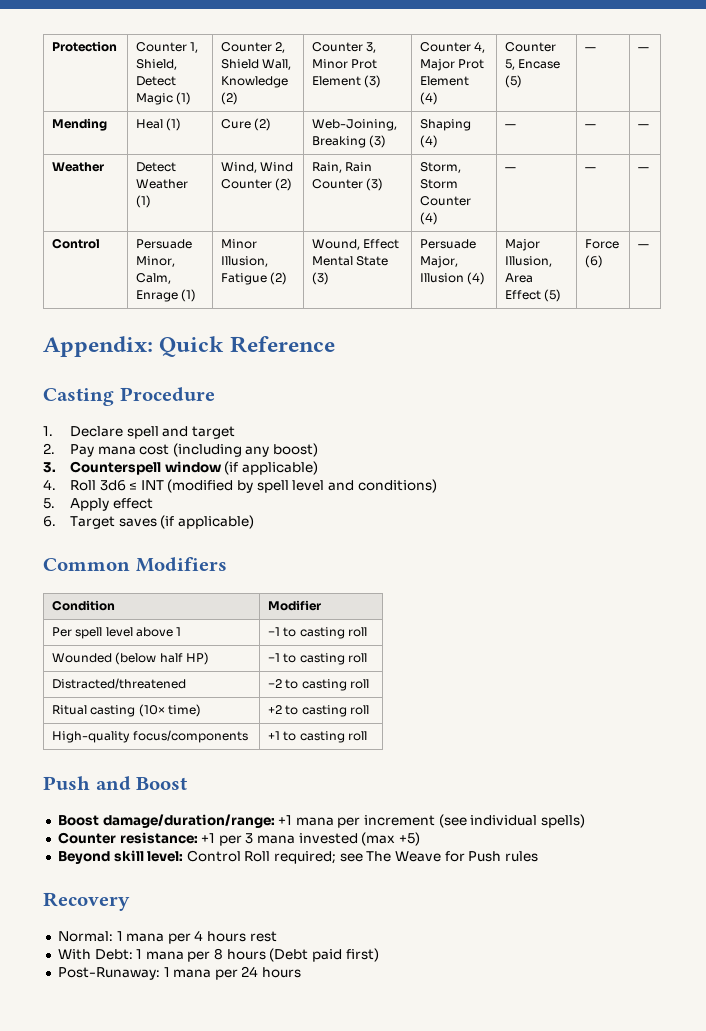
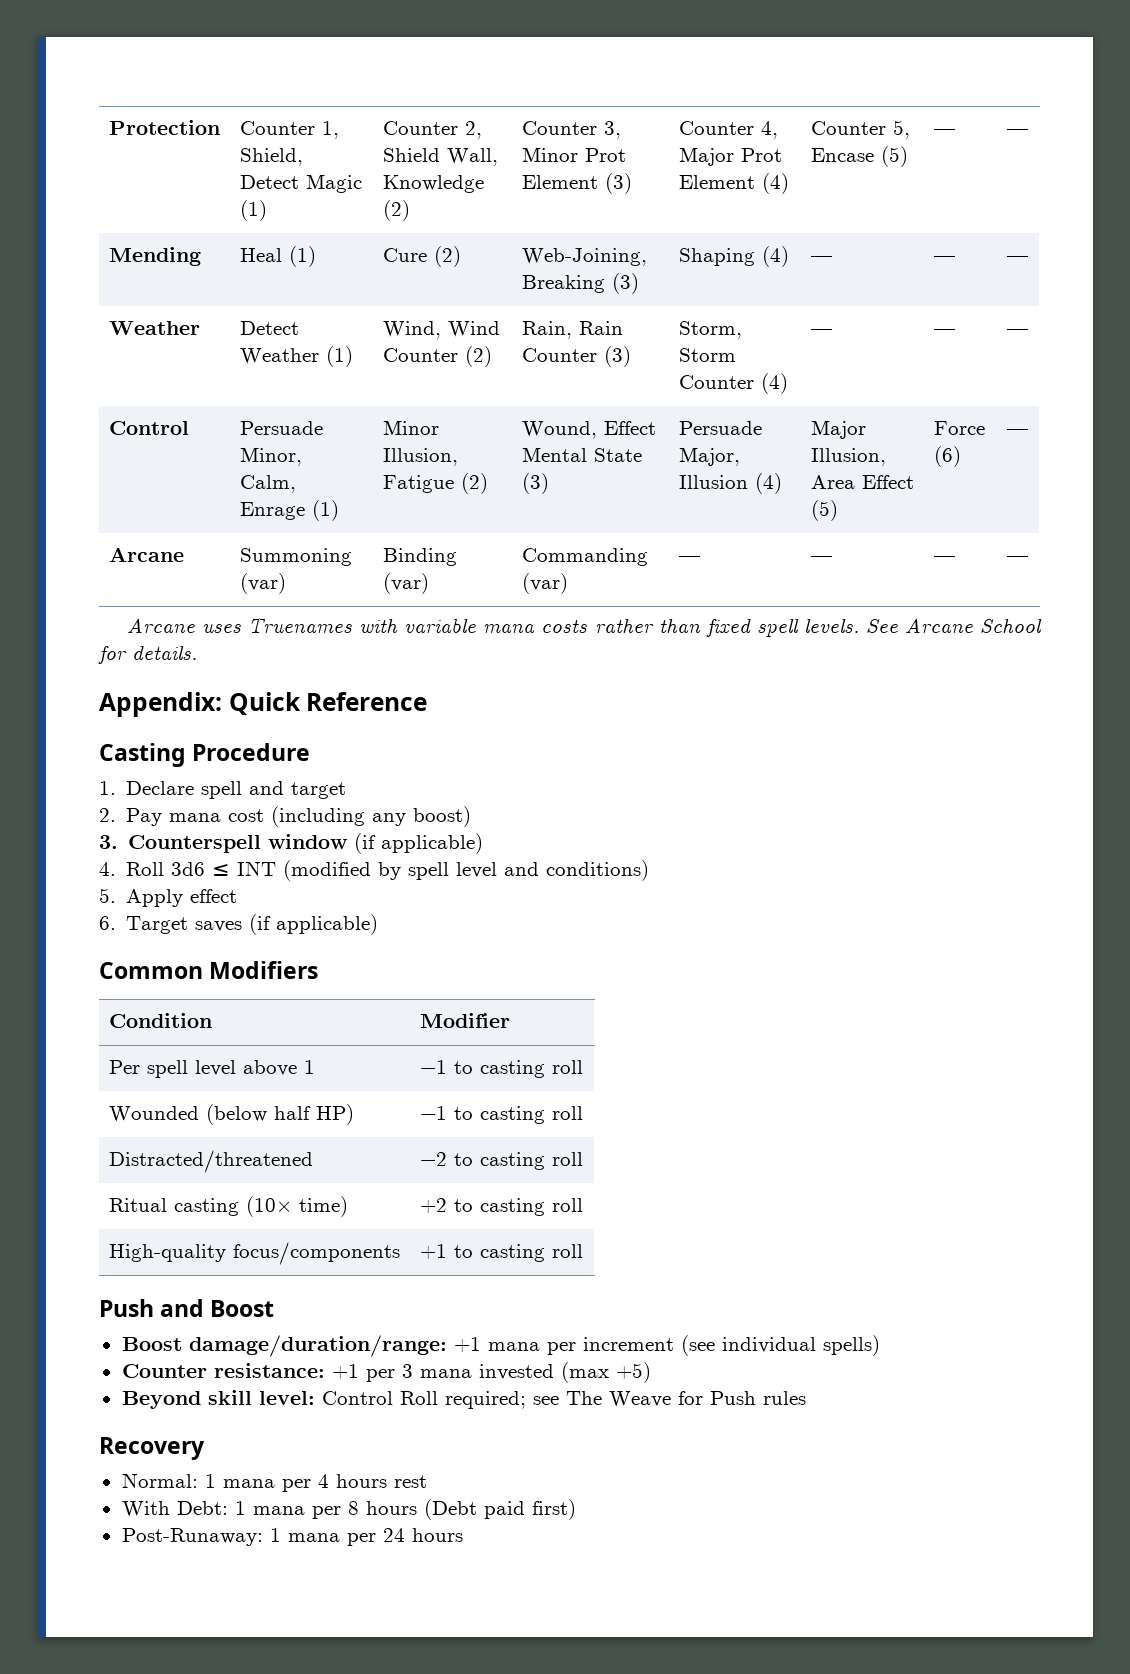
+ Arcane | Summoning (var) | Binding (var) | Commanding (var) | — | — | — | —
+ Arcane uses Truenames with variable mana costs rather than fixed spell levels. See Arcane School for details.

